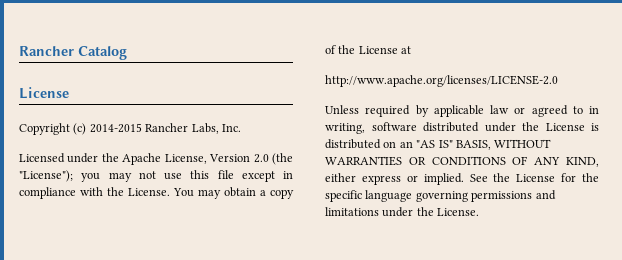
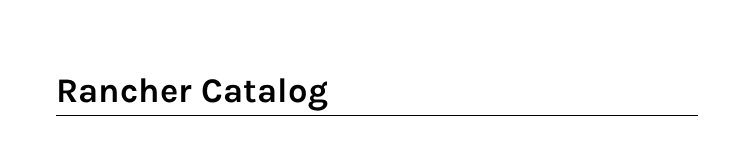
  Rancher Catalog
- License
- Copyright (c) 2014-2015 Rancher Labs, Inc.
- Licensed under the Apache License, Version 2.0 (the "License"); you may not use this file except in compliance with the License. You may obtain a copy of the License at
- http://www.apache.org/licenses/LICENSE-2.0
- Unless required by applicable law or agreed to in writing, software distributed under the License is distributed on an "AS IS" BASIS, WITHOUT WARRANTIES OR CONDITIONS OF ANY KIND, either express or implied. See the License for the specific language governing permissions and limitations under the License.

